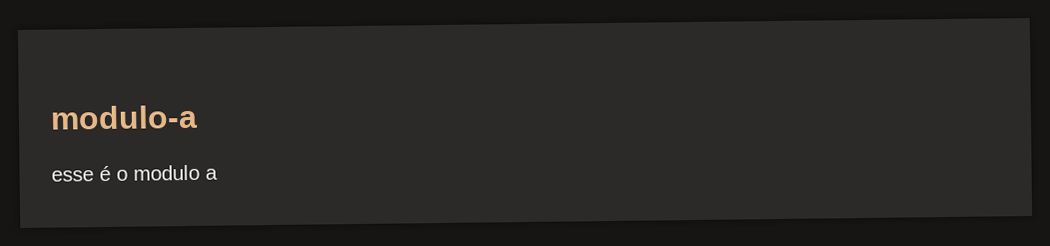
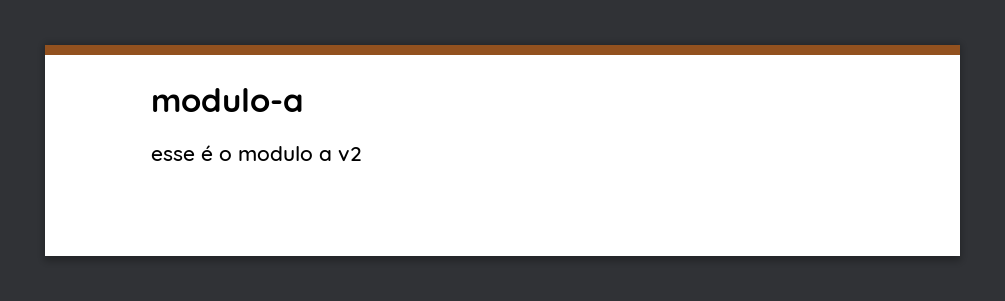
- esse é o modulo a
+ esse é o modulo a v2

